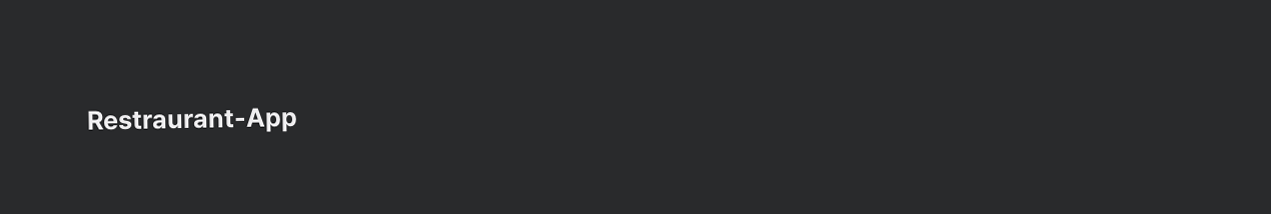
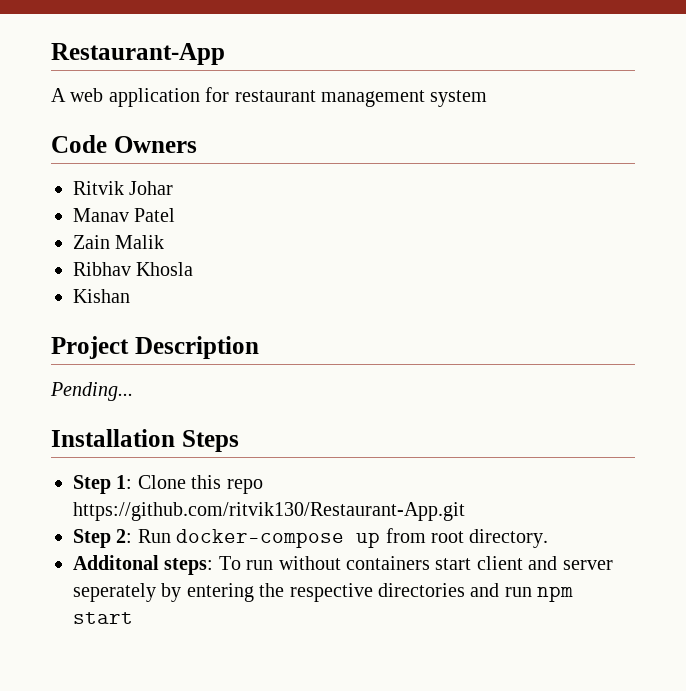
- Restraurant-App
+ Restaurant-App
+ A web application for restaurant management system
+ Code Owners
+ Ritvik Johar
+ Manav Patel
+ Zain Malik
+ Ribhav Khosla
+ Kishan
+ Project Description
+ Pending...
+ Installation Steps
+ Step 1: Clone this repo https://github.com/ritvik130/Restaurant-App.git
+ Step 2: Run docker-compose up from root directory.
+ Additonal steps: To run without containers start client and server seperately by entering the respective directories and run npm start

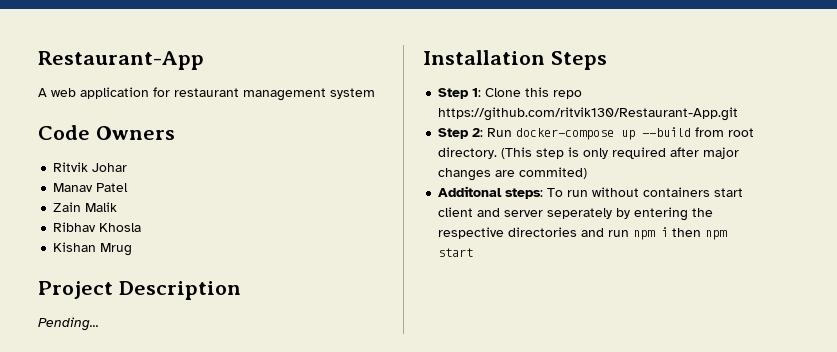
- Kishan
+ Kishan Mrug
- Step 2: Run docker-compose up from root directory.
+ Step 2: Run docker-compose up --build from root directory. (This step is only required after major changes are commited)
- Additonal steps: To run without containers start client and server seperately by entering the respective directories and run npm start
+ Additonal steps: To run without containers start client and server seperately by entering the respective directories and run npm i then npm start

